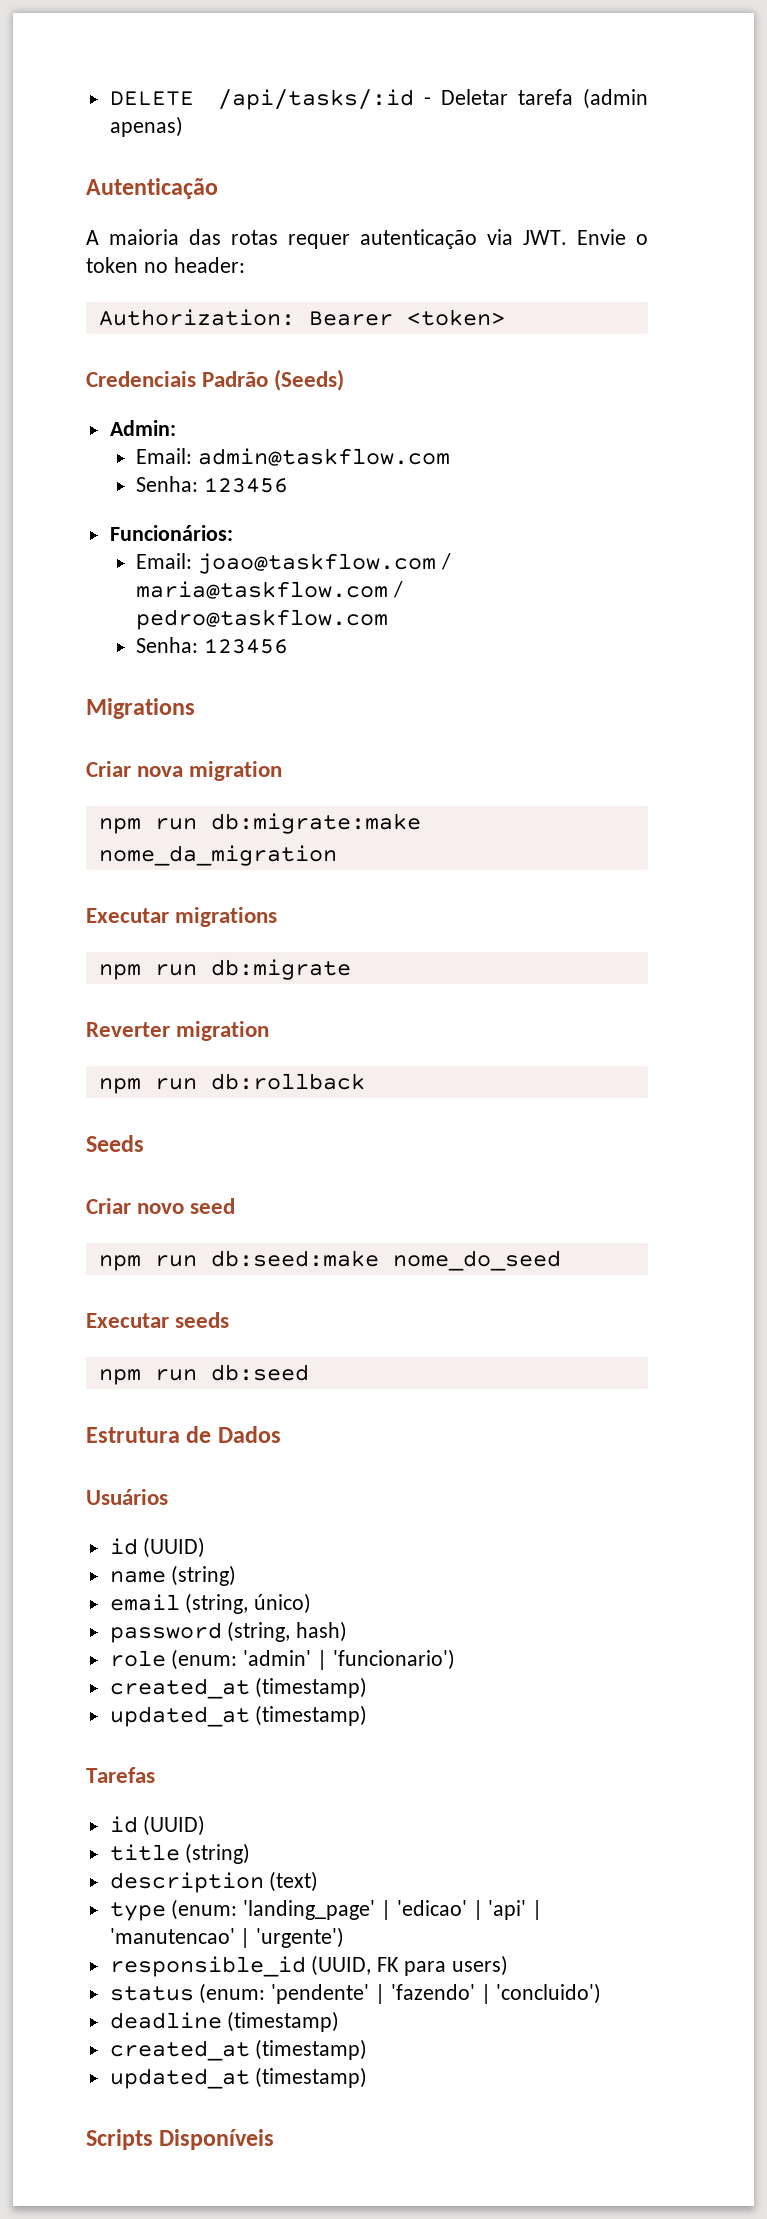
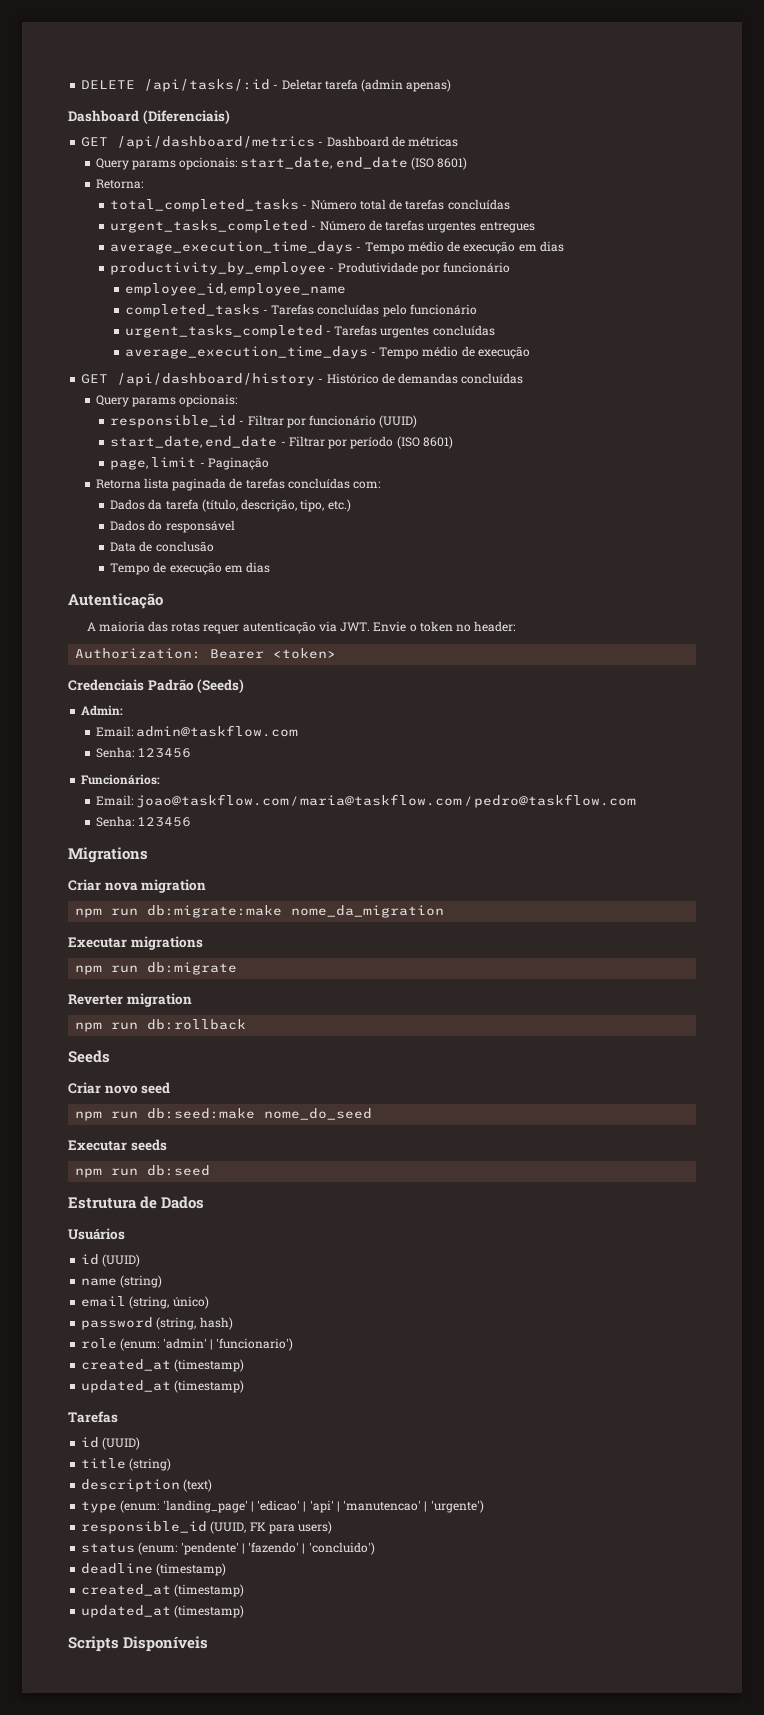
+ Dashboard (Diferenciais)
+ GET /api/dashboard/metrics - Dashboard de métricas
+ Query params opcionais: start_date, end_date (ISO 8601)
+ Retorna:
+ total_completed_tasks - Número total de tarefas concluídas
+ urgent_tasks_completed - Número de tarefas urgentes entregues
+ average_execution_time_days - Tempo médio de execução em dias
+ productivity_by_employee - Produtividade por funcionário
+ employee_id, employee_name
+ completed_tasks - Tarefas concluídas pelo funcionário
+ urgent_tasks_completed - Tarefas urgentes concluídas
+ average_execution_time_days - Tempo médio de execução
+ GET /api/dashboard/history - Histórico de demandas concluídas
+ Query params opcionais:
+ responsible_id - Filtrar por funcionário (UUID)
+ start_date, end_date - Filtrar por período (ISO 8601)
+ page, limit - Paginação
+ Retorna lista paginada de tarefas concluídas com:
+ Dados da tarefa (título, descrição, tipo, etc.)
+ Dados do responsável
+ Data de conclusão
+ Tempo de execução em dias

